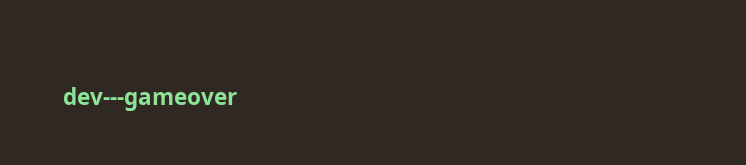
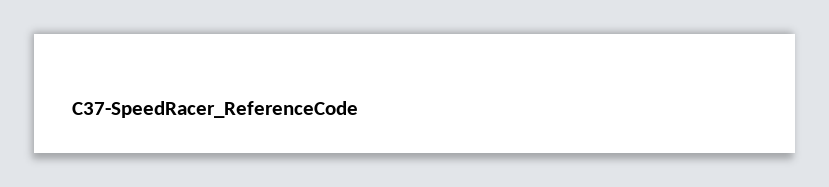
- dev---gameover
+ C37-SpeedRacer_ReferenceCode

